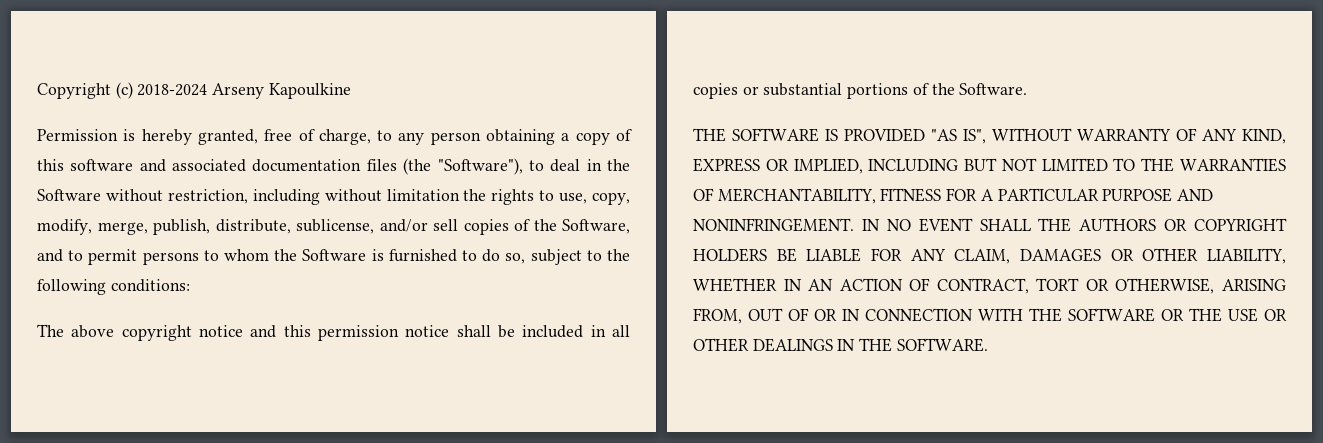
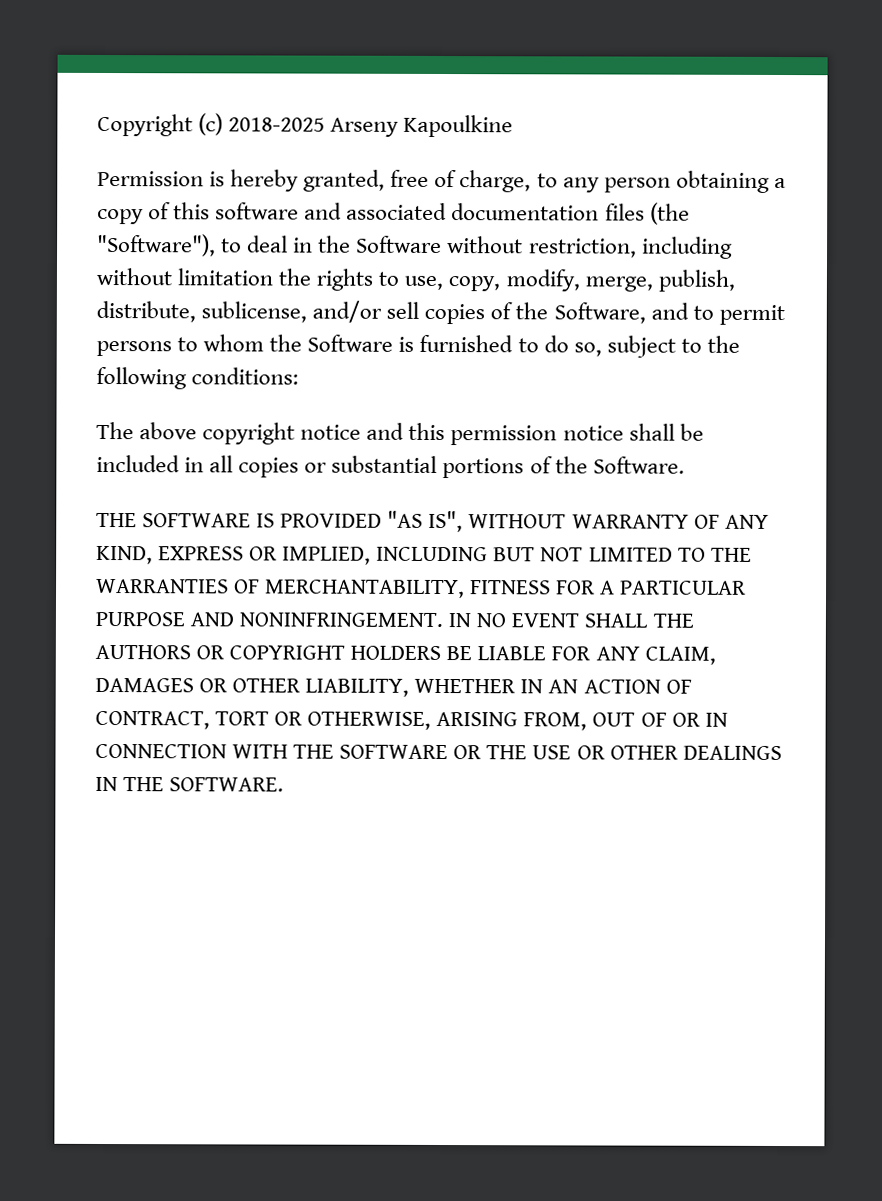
- Copyright (c) 2018-2024 Arseny Kapoulkine
+ Copyright (c) 2018-2025 Arseny Kapoulkine

